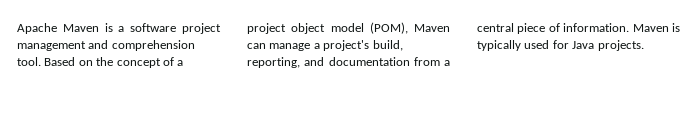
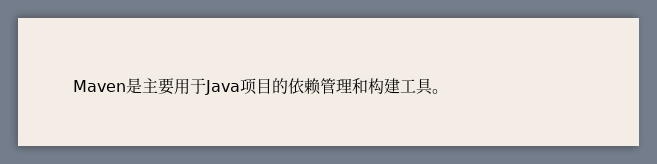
- Apache Maven is a software project management and comprehension tool. Based on the concept of a project object model (POM), Maven can manage a project's build, reporting, and documentation from a central piece of information. Maven is typically used for Java projects.
+ Maven是主要用于Java项目的依赖管理和构建工具。

